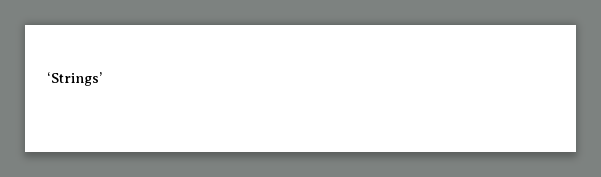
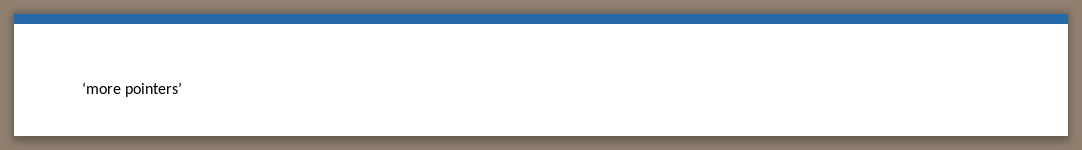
- ‘Strings’
+ ‘more pointers’

